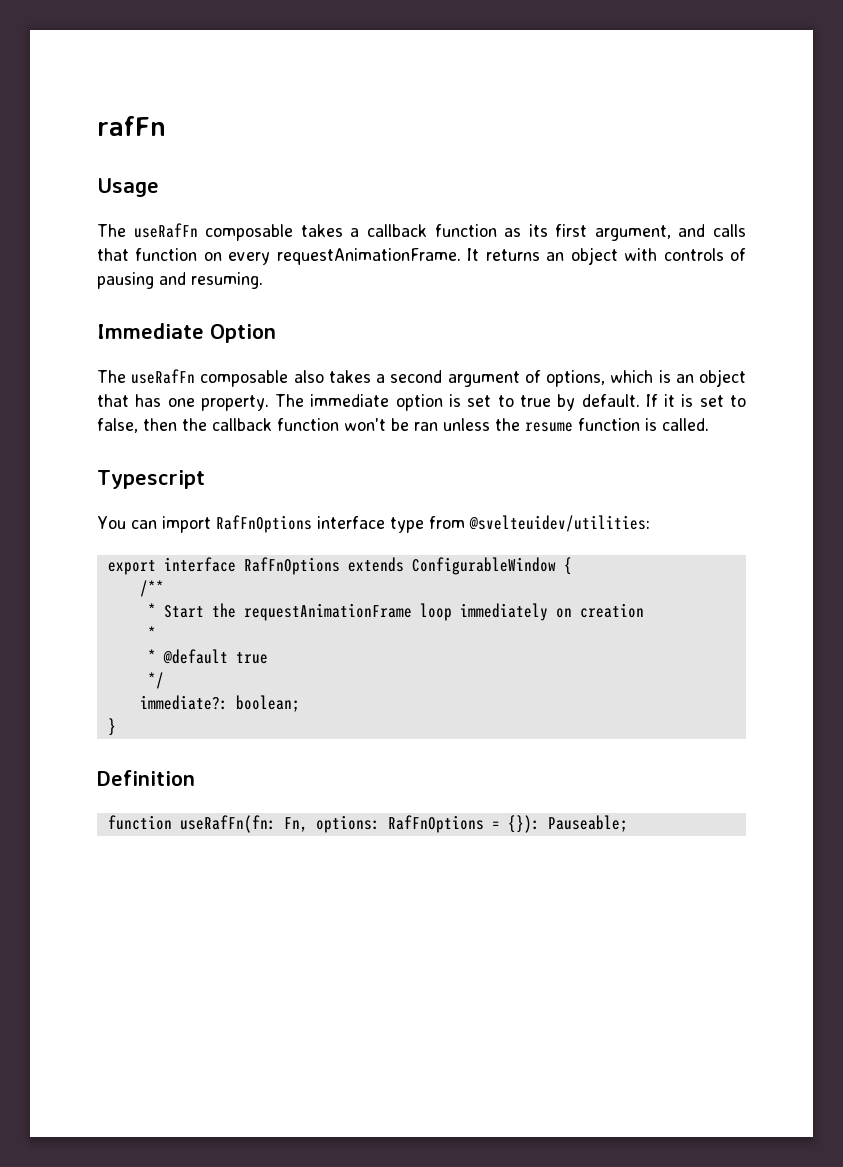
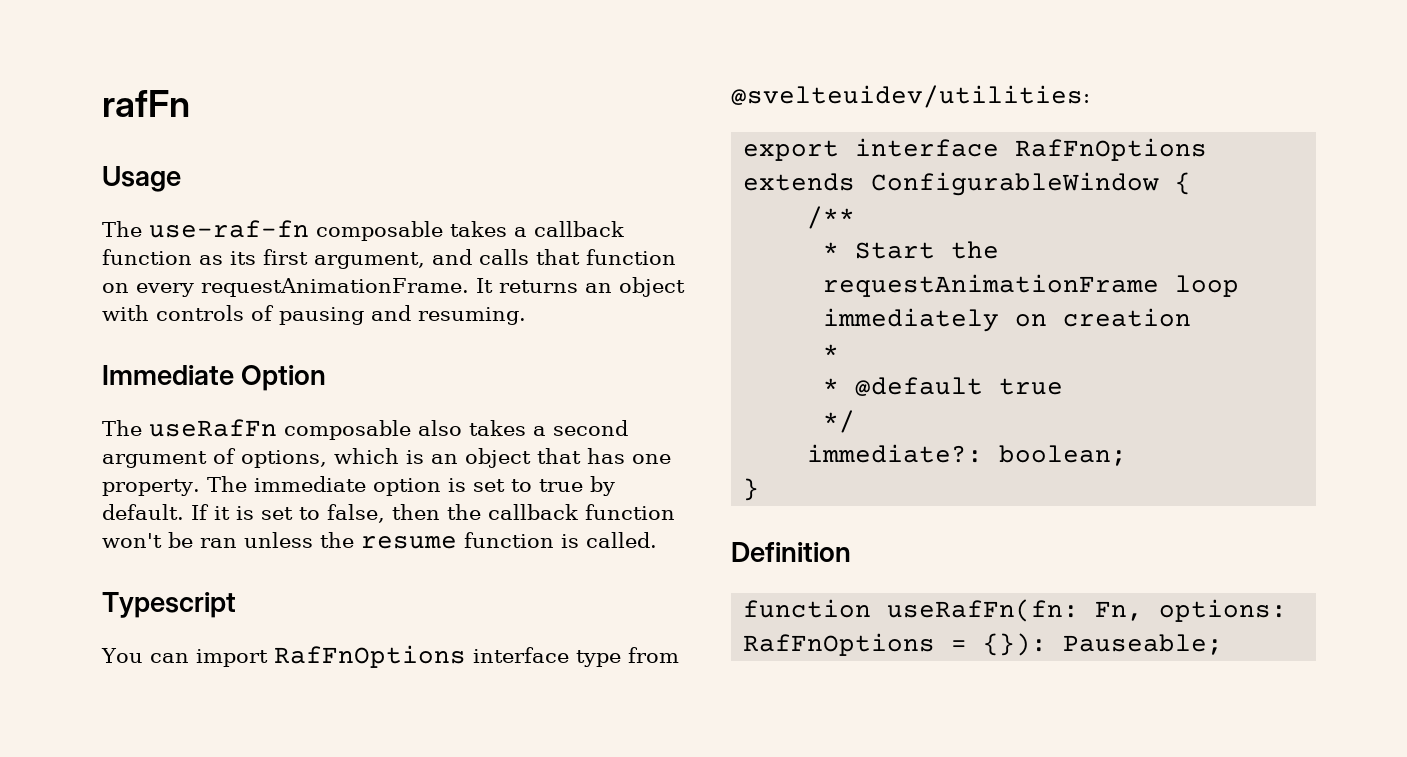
- The useRafFn composable takes a callback function as its first argument, and calls that function on every requestAnimationFrame.
+ The use-raf-fn composable takes a callback function as its first argument, and calls that function on every requestAnimationFrame.

